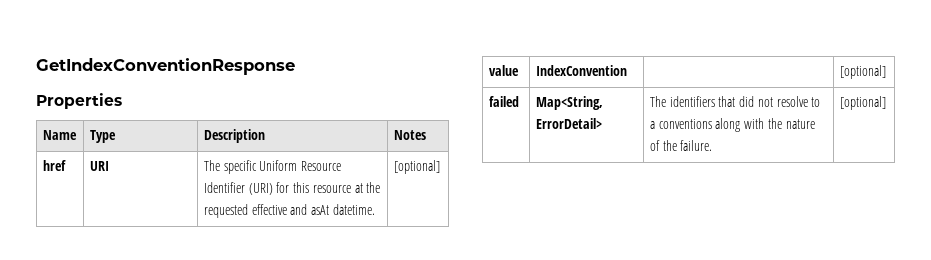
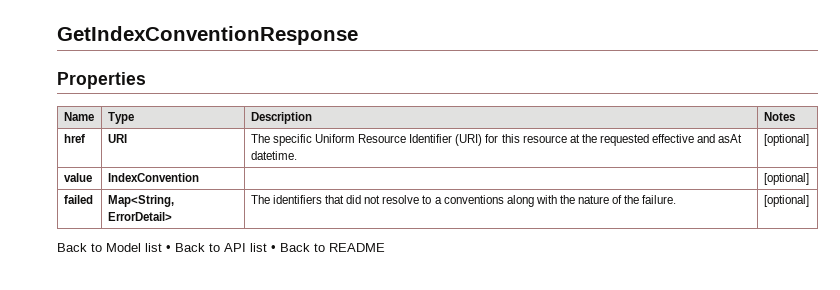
+ Back to Model list • Back to API list • Back to README

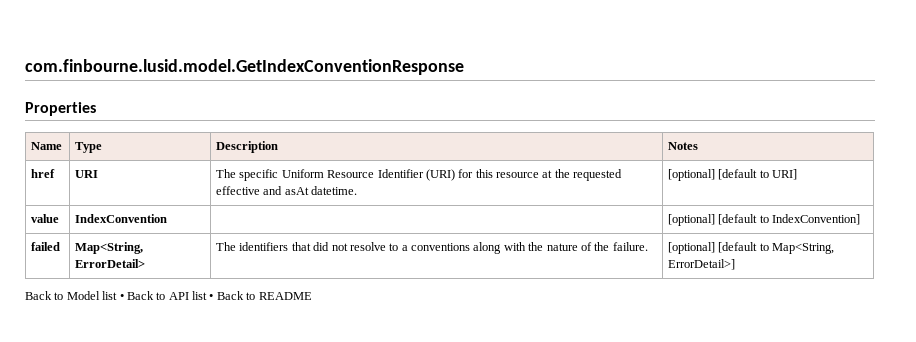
- GetIndexConventionResponse
+ com.finbourne.lusid.model.GetIndexConventionResponse
- href | URI | The specific Uniform Resource Identifier (URI) for this resource at the requested effective and asAt datetime. | [optional]
+ href | URI | The specific Uniform Resource Identifier (URI) for this resource at the requested effective and asAt datetime. | [optional] [default to URI]
- value | IndexConvention | | [optional]
+ value | IndexConvention | | [optional] [default to IndexConvention]
- failed | Map<String, ErrorDetail> | The identifiers that did not resolve to a conventions along with the nature of the failure. | [optional]
+ failed | Map<String, ErrorDetail> | The identifiers that did not resolve to a conventions along with the nature of the failure. | [optional] [default to Map<String, ErrorDetail>]

